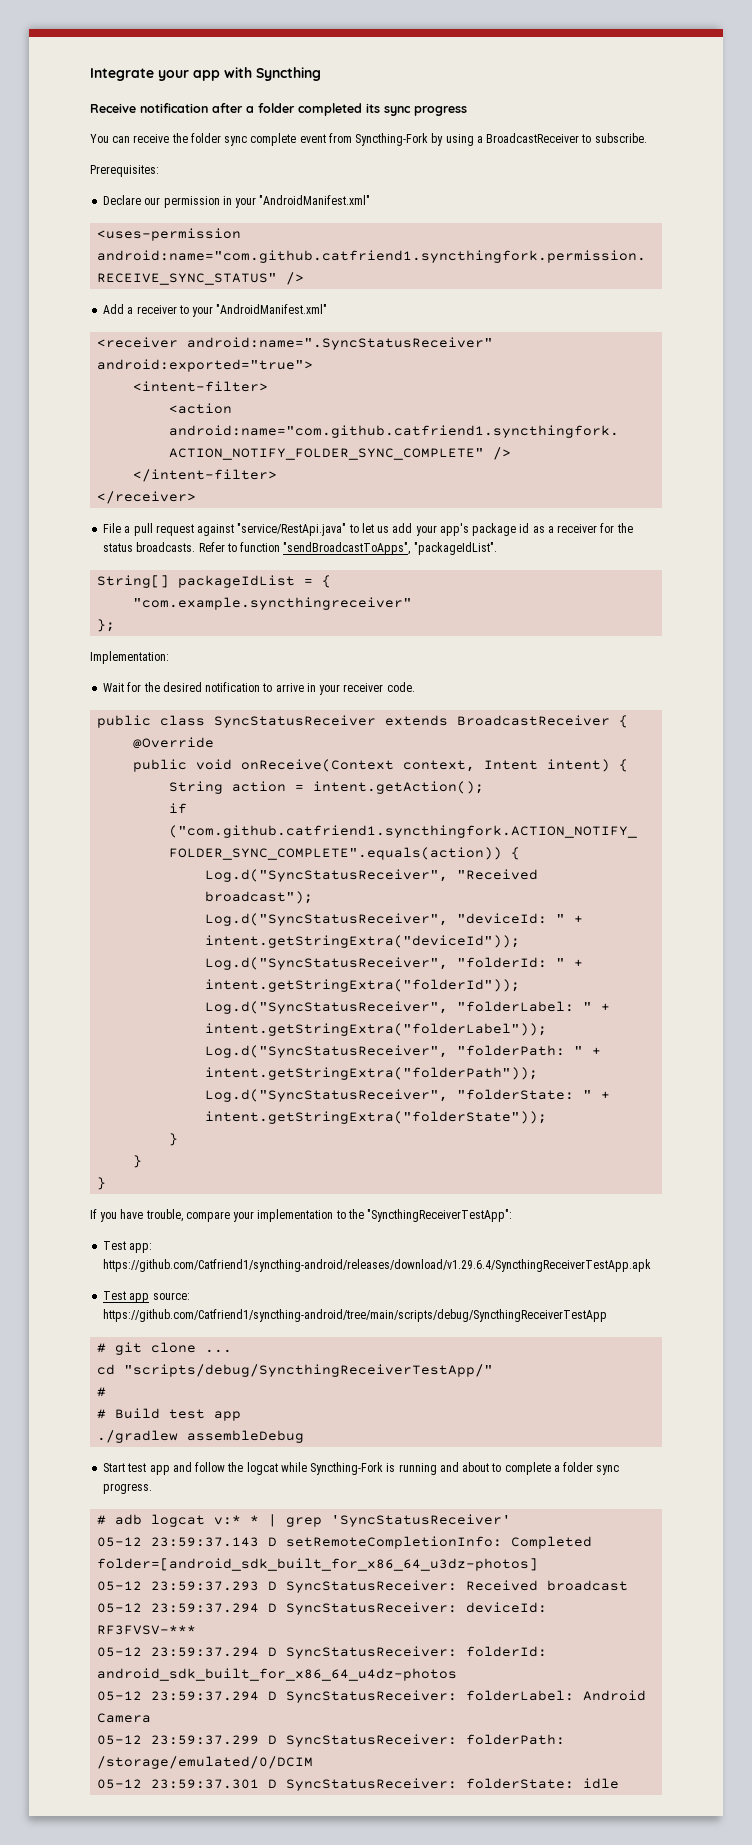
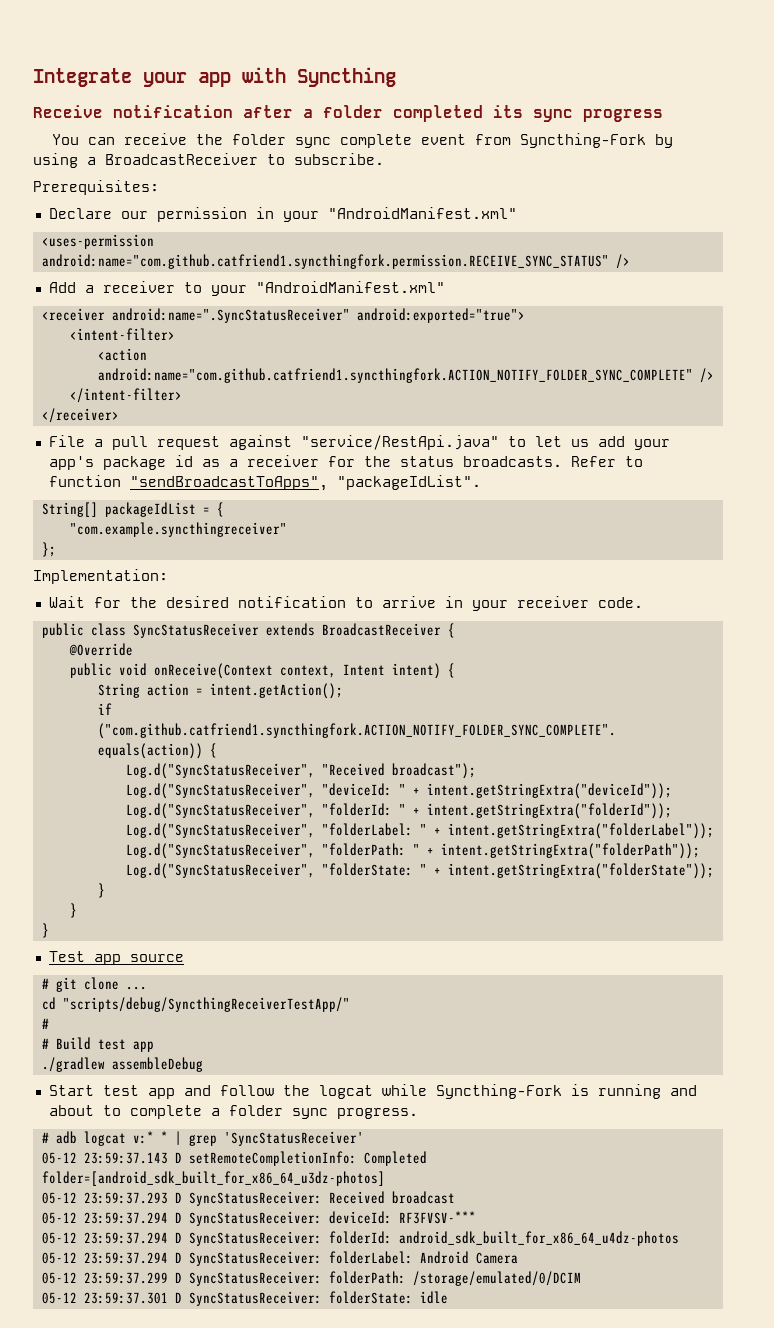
- If you have trouble, compare your implementation to the "SyncthingReceiverTestApp":
- Test app: https://github.com/Catfriend1/syncthing-android/releases/download/v1.29.6.4/SyncthingReceiverTestApp.apk
- Test app source: https://github.com/Catfriend1/syncthing-android/tree/main/scripts/debug/SyncthingReceiverTestApp
+ Test app source

